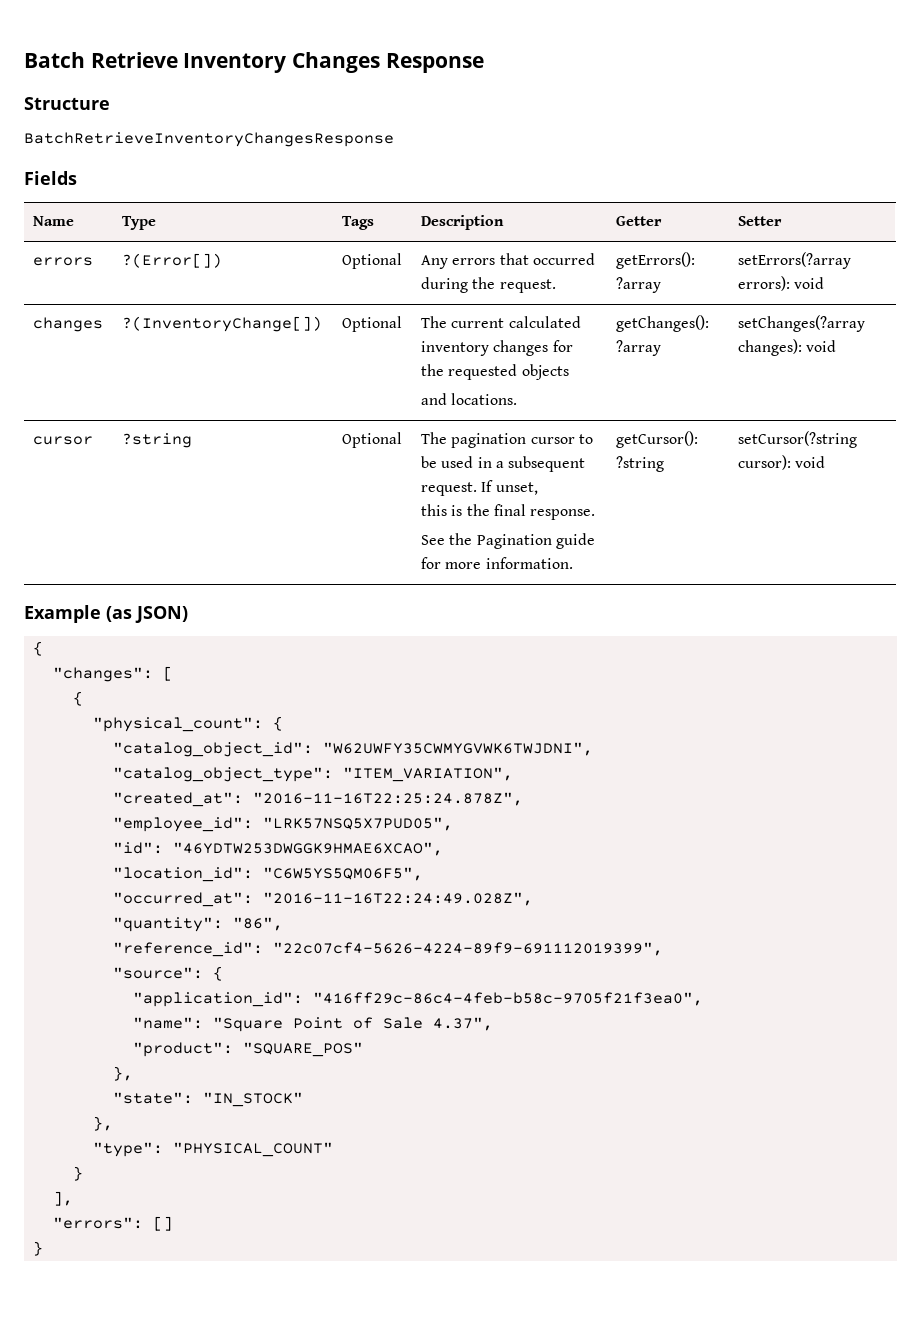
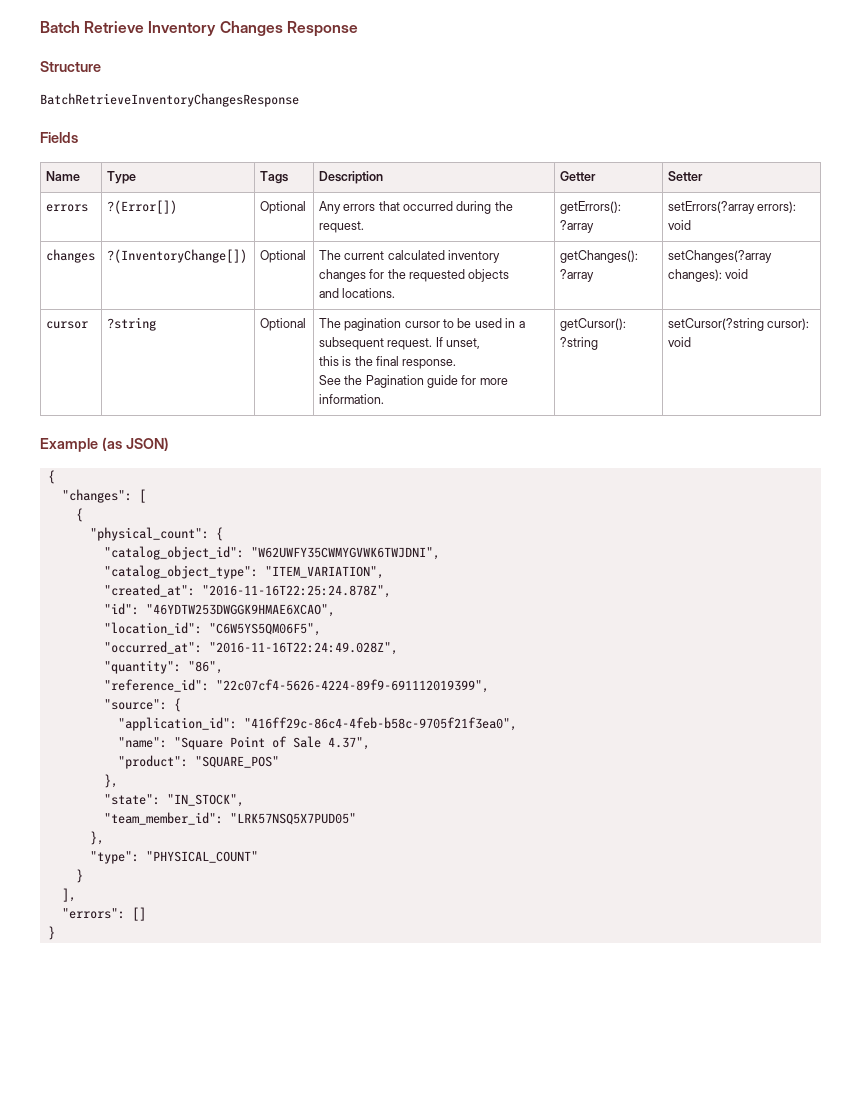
- "employee_id": "LRK57NSQ5X7PUD05",
- "state": "IN_STOCK"
+ "state": "IN_STOCK",
+ "team_member_id": "LRK57NSQ5X7PUD05"

